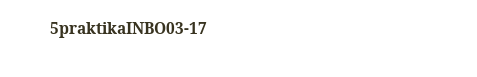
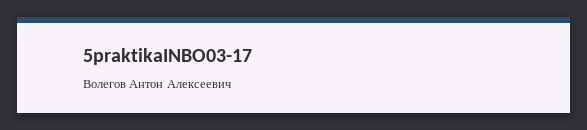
+ Волегов Антон Алексеевич

